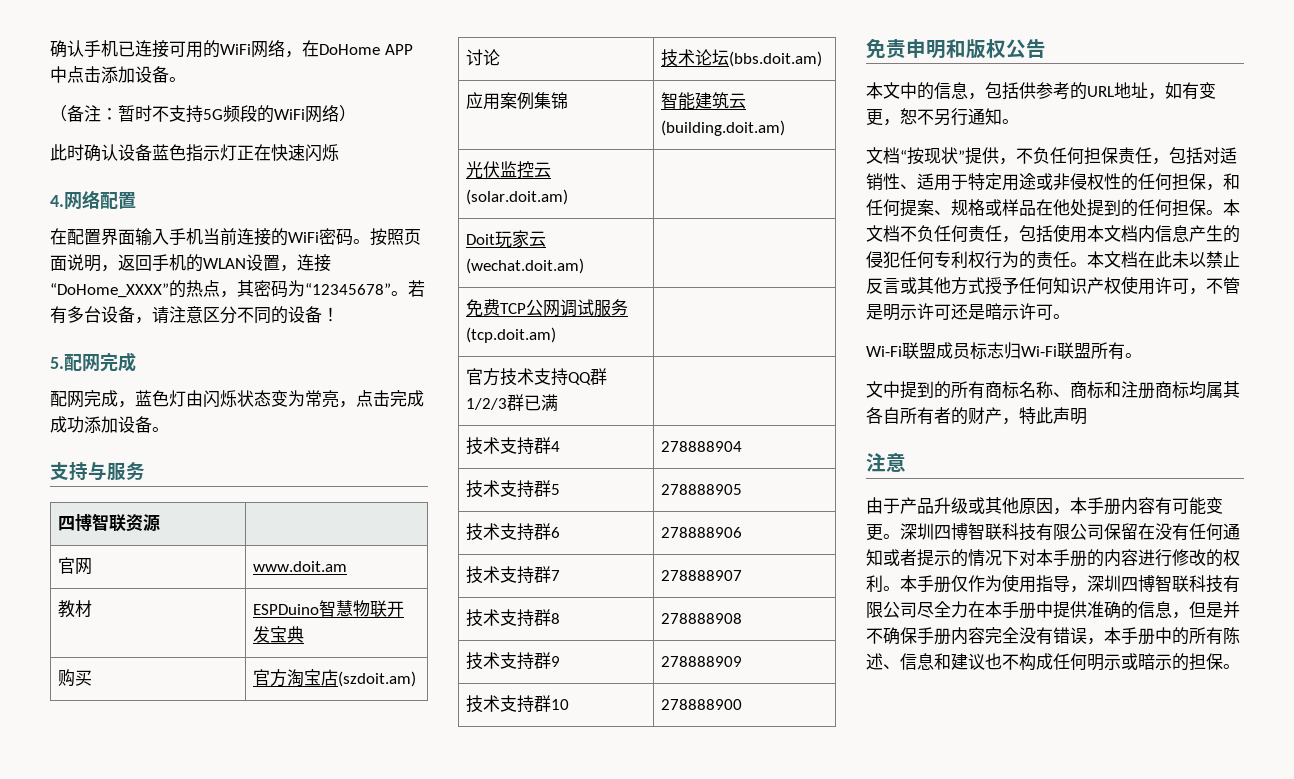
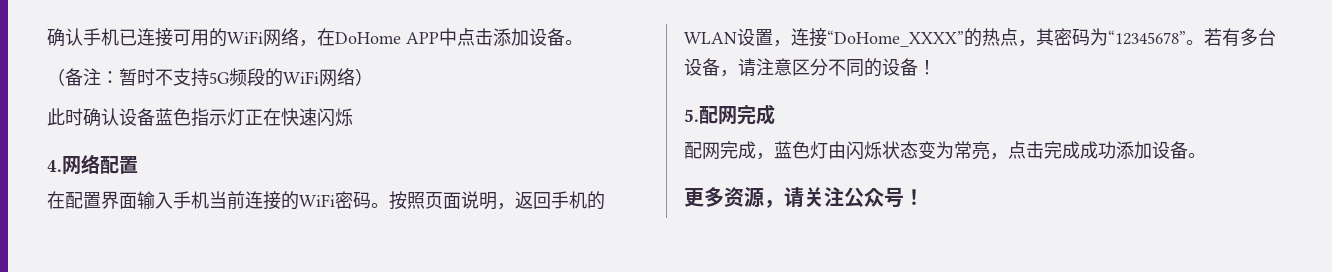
- 支持与服务
- 四博智联资源 |
- 官网 | www.doit.am
- 教材 | ESPDuino智慧物联开发宝典
- 购买 | 官方淘宝店(szdoit.am)
- 讨论 | 技术论坛(bbs.doit.am)
- 应用案例集锦 | 智能建筑云(building.doit.am)
- 光伏监控云(solar.doit.am) |
- Doit玩家云(wechat.doit.am) |
- 免费TCP公网调试服务(tcp.doit.am) |
- 官方技术支持QQ群1/2/3群已满 |
- 技术支持群4 | 278888904
- 技术支持群5 | 278888905
- 技术支持群6 | 278888906
- 技术支持群7 | 278888907
- 技术支持群8 | 278888908
- 技术支持群9 | 278888909
- 技术支持群10 | 278888900
- 免责申明和版权公告
- 本文中的信息，包括供参考的URL地址，如有变更，恕不另行通知。
- 文档“按现状”提供，不负任何担保责任，包括对适销性、适用于特定用途或非侵权性的任何担保，和任何提案、规格或样品在他处提到的任何担保。本文档不负任何责任，包括使用本文档内信息产生的侵犯任何专利权行为的责任。本文档在此未以禁止反言或其他方式授予任何知识产权使用许可，不管是明示许可还是暗示许可。
- Wi-Fi联盟成员标志归Wi-Fi联盟所有。
- 文中提到的所有商标名称、商标和注册商标均属其各自所有者的财产，特此声明
- 注意
- 由于产品升级或其他原因，本手册内容有可能变更。深圳四博智联科技有限公司保留在没有任何通知或者提示的情况下对本手册的内容进行修改的权利。本手册仅作为使用指导，深圳四博智联科技有限公司尽全力在本手册中提供准确的信息，但是并不确保手册内容完全没有错误，本手册中的所有陈述、信息和建议也不构成任何明示或暗示的担保。
+ 更多资源，请关注公众号！

